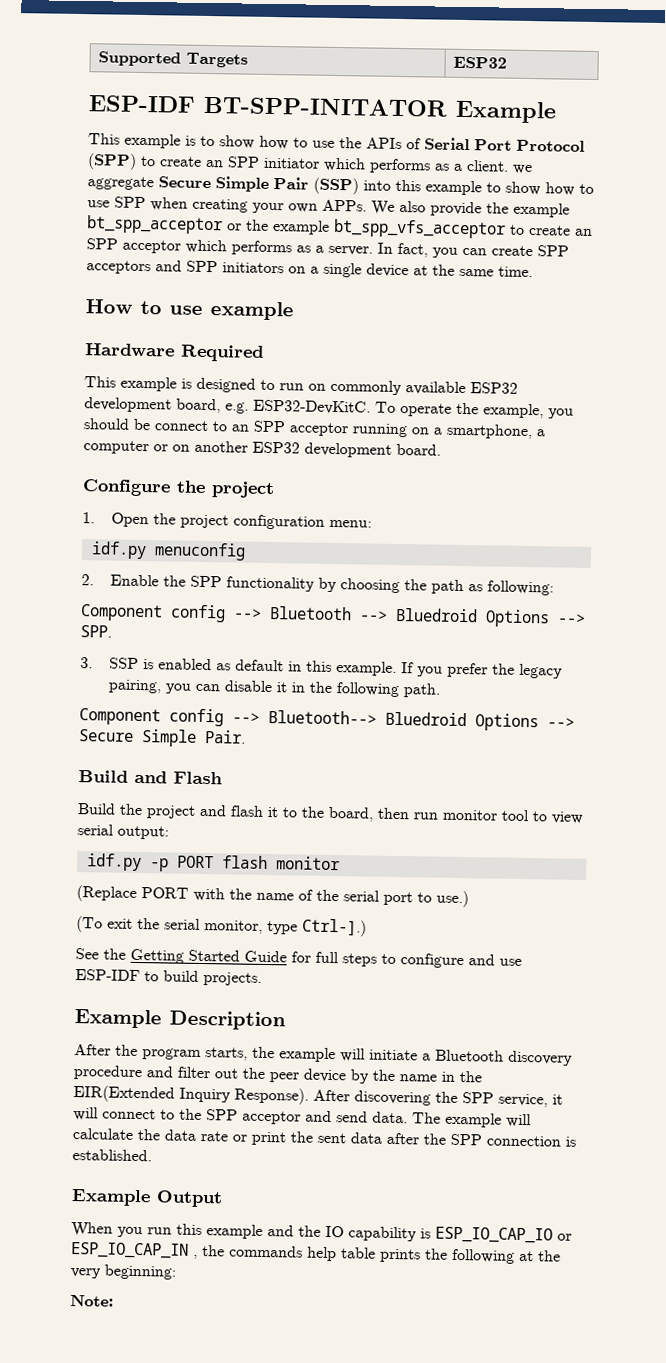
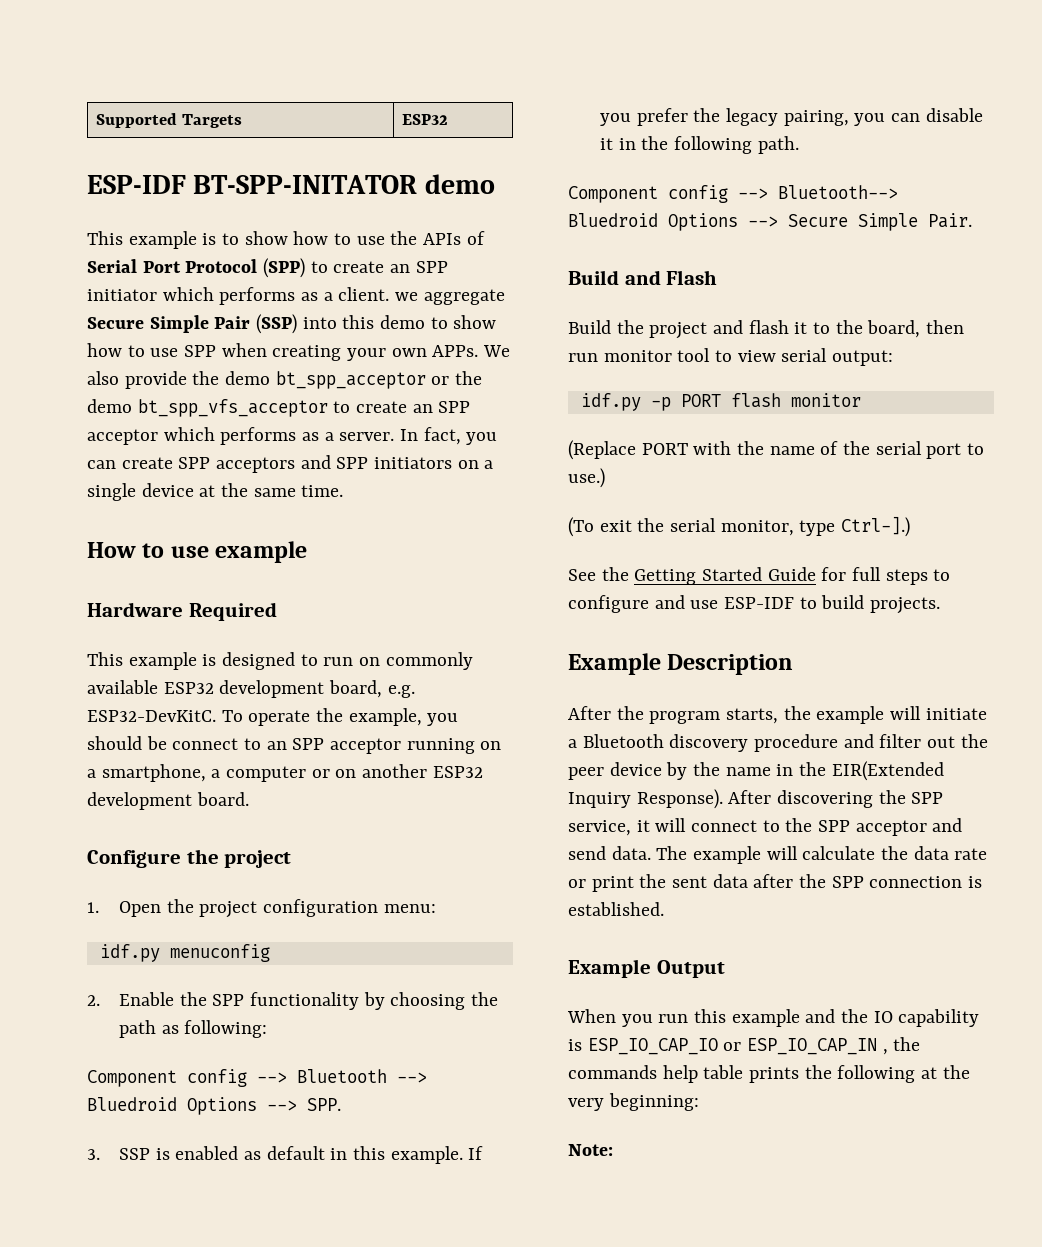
- ESP-IDF BT-SPP-INITATOR Example
+ ESP-IDF BT-SPP-INITATOR demo
- This example is to show how to use the APIs of Serial Port Protocol (SPP) to create an SPP initiator which performs as a client. we aggregate Secure Simple Pair (SSP) into this example to show how to use SPP when creating your own APPs.
+ This example is to show how to use the APIs of Serial Port Protocol (SPP) to create an SPP initiator which performs as a client. we aggregate Secure Simple Pair (SSP) into this demo to show how to use SPP when creating your own APPs.
- We also provide the example bt_spp_acceptor or the example bt_spp_vfs_acceptor to create an SPP acceptor which performs as a server.
+ We also provide the demo bt_spp_acceptor or the demo bt_spp_vfs_acceptor to create an SPP acceptor which performs as a server.

